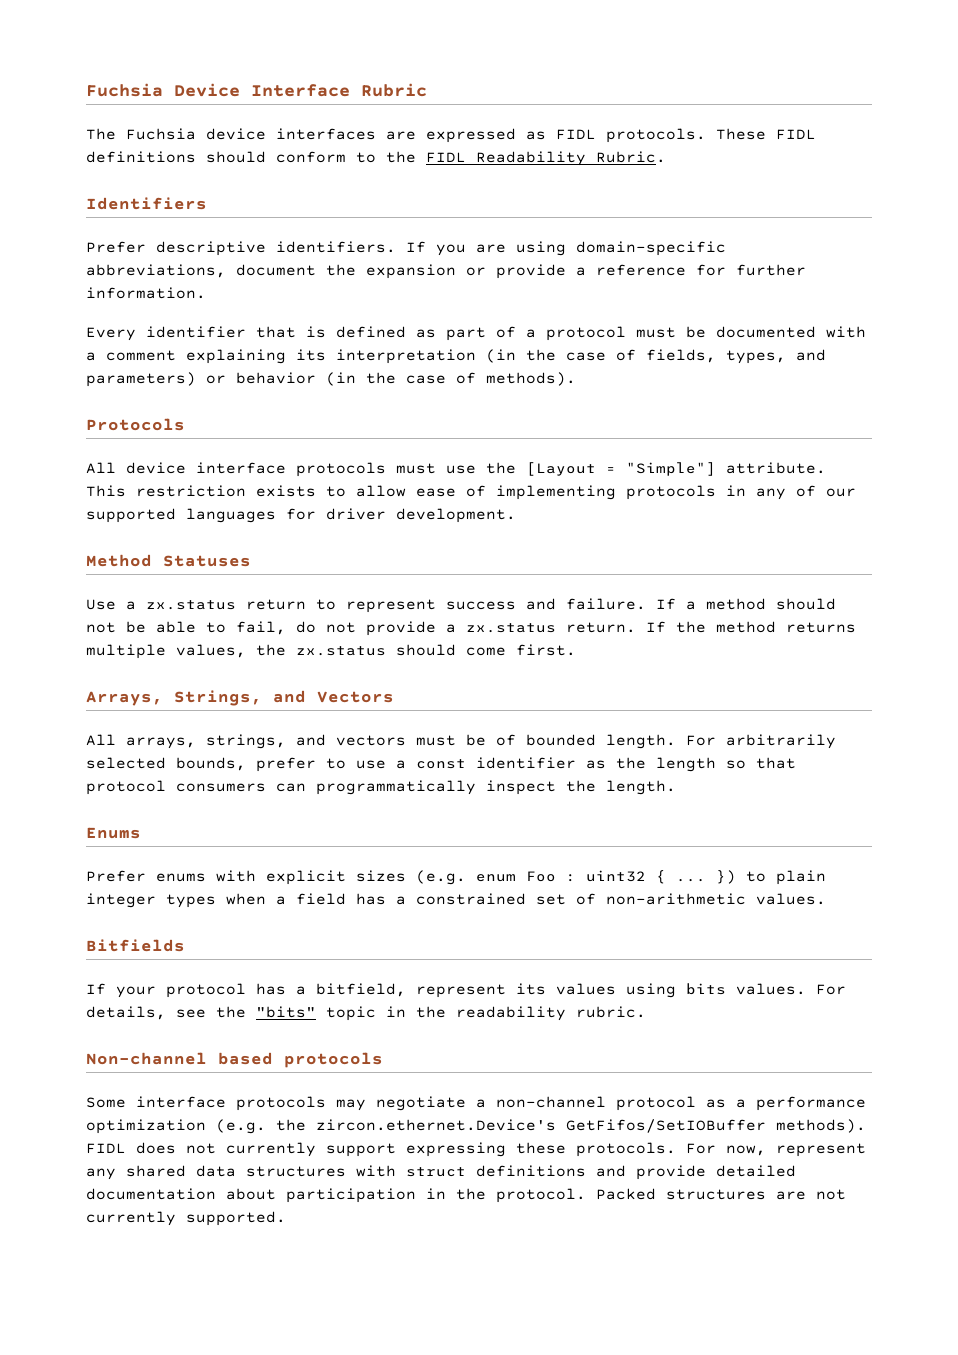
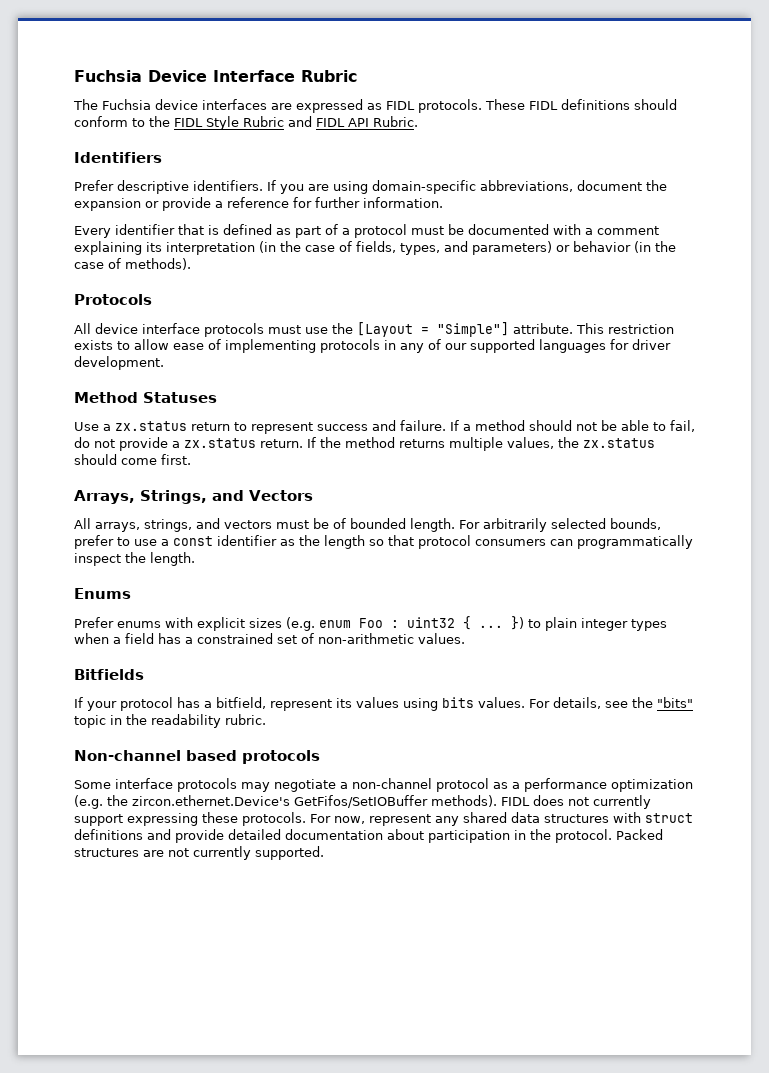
- These FIDL definitions should conform to the FIDL Readability Rubric.
+ These FIDL definitions should conform to the FIDL Style Rubric and FIDL API Rubric.

